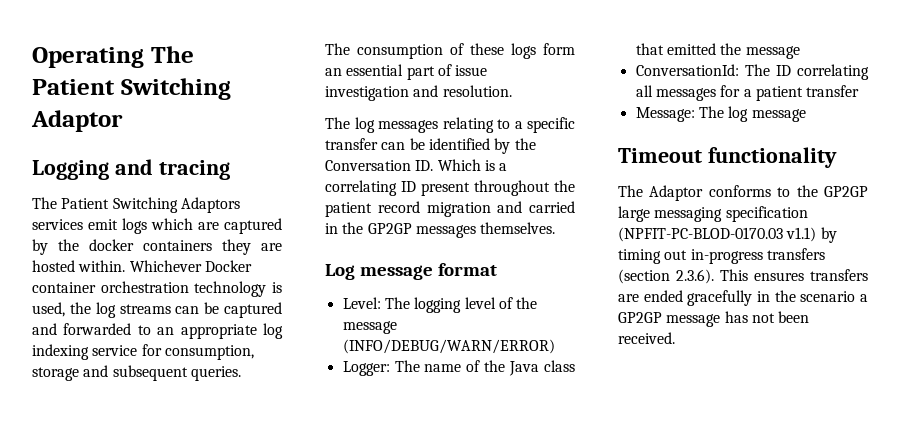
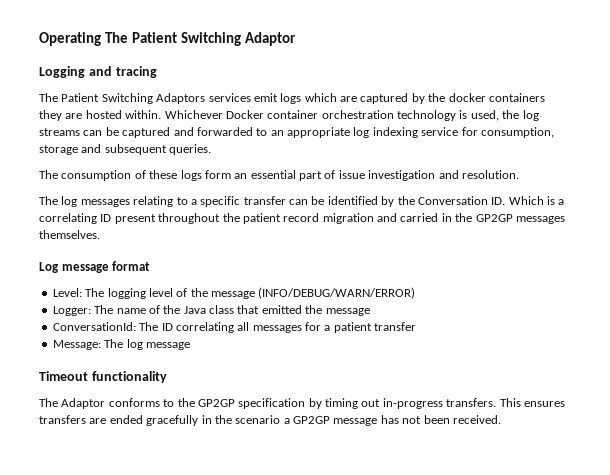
- The Adaptor conforms to the GP2GP large messaging specification (NPFIT-PC-BLOD-0170.03 v1.1) by timing out in-progress transfers (section 2.3.6). This ensures transfers are ended gracefully in the scenario a GP2GP message has not been received.
+ The Adaptor conforms to the GP2GP specification by timing out in-progress transfers. This ensures transfers are ended gracefully in the scenario a GP2GP message has not been received.

